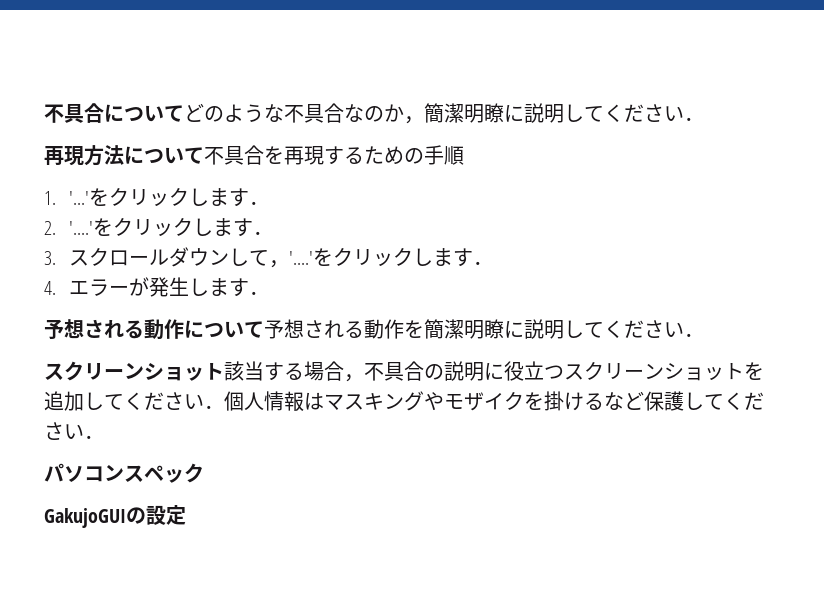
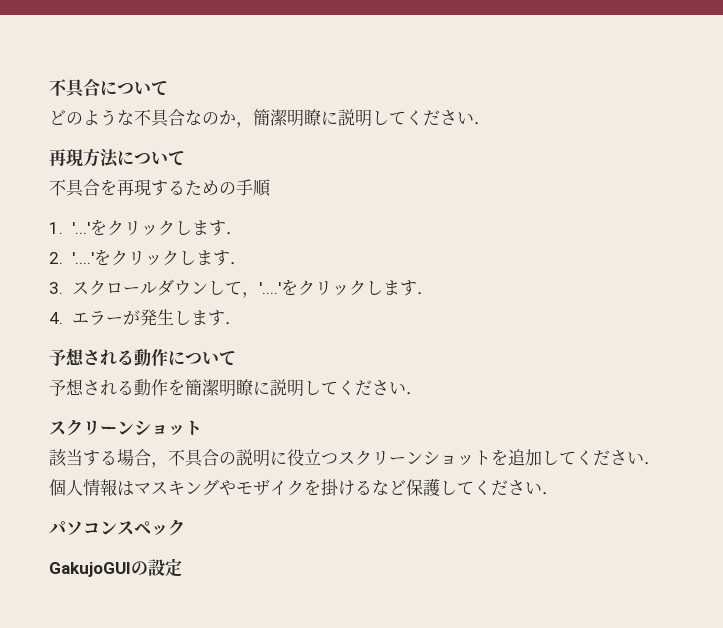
- 不具合についてどのような不具合なのか，簡潔明瞭に説明してください．
+ 不具合について
+ どのような不具合なのか，簡潔明瞭に説明してください．
- 再現方法について不具合を再現するための手順
+ 再現方法について
+ 不具合を再現するための手順
- 予想される動作について予想される動作を簡潔明瞭に説明してください．
- スクリーンショット該当する場合，不具合の説明に役立つスクリーンショットを追加してください．個人情報はマスキングやモザイクを掛けるなど保護してください．
+ 予想される動作について
+ 予想される動作を簡潔明瞭に説明してください．
+ スクリーンショット
+ 該当する場合，不具合の説明に役立つスクリーンショットを追加してください．個人情報はマスキングやモザイクを掛けるなど保護してください．

